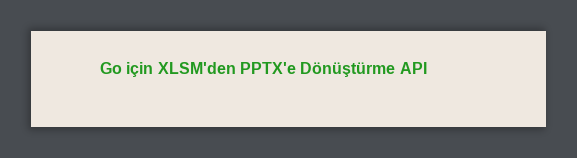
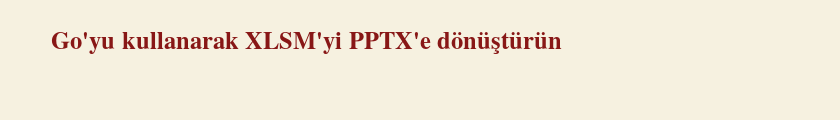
- Go için XLSM'den PPTX'e Dönüştürme API
+ Go'yu kullanarak XLSM'yi PPTX'e dönüştürün

